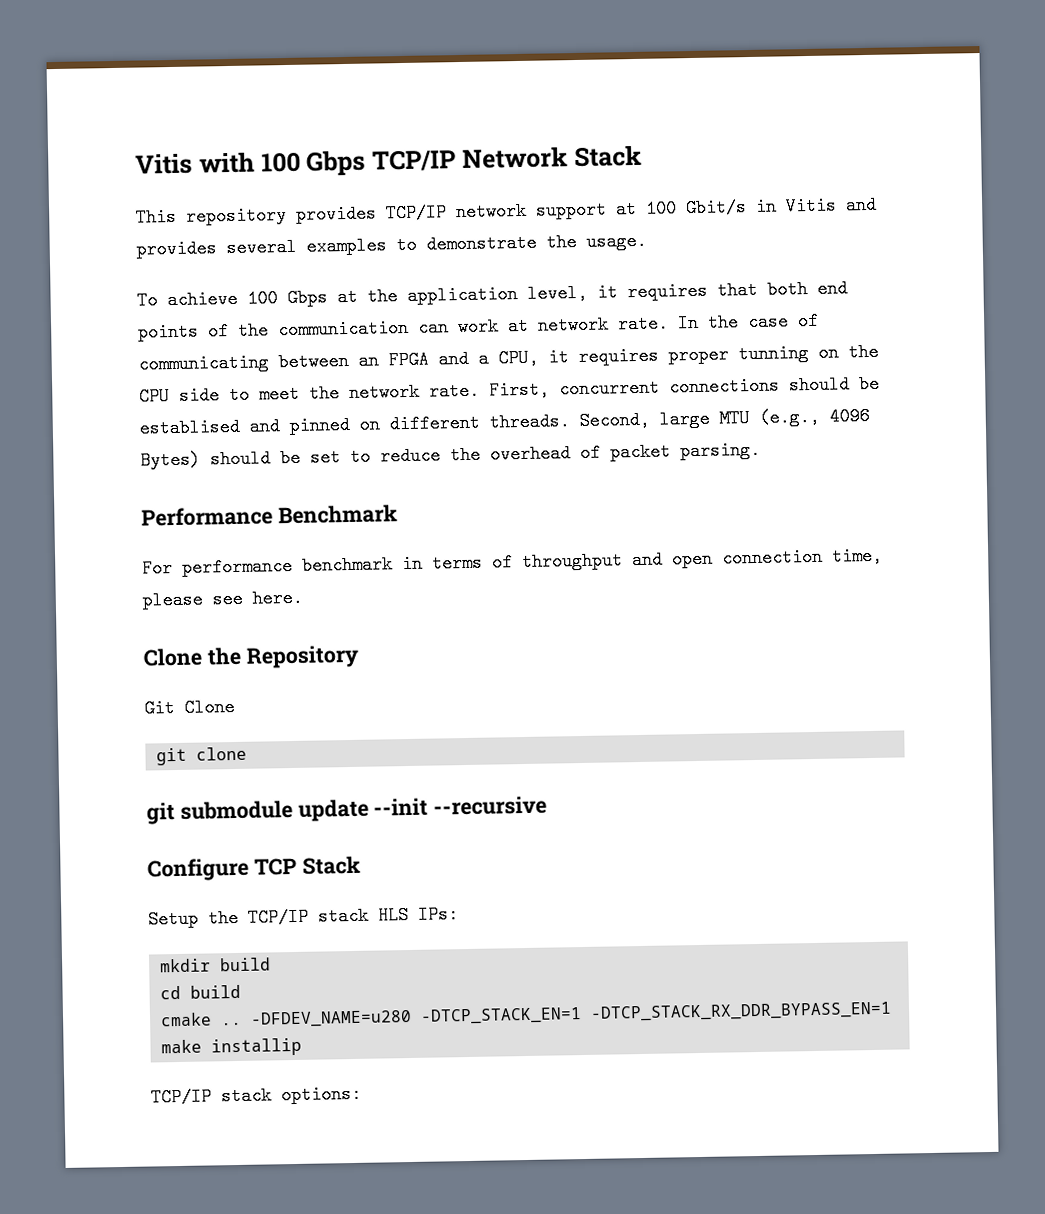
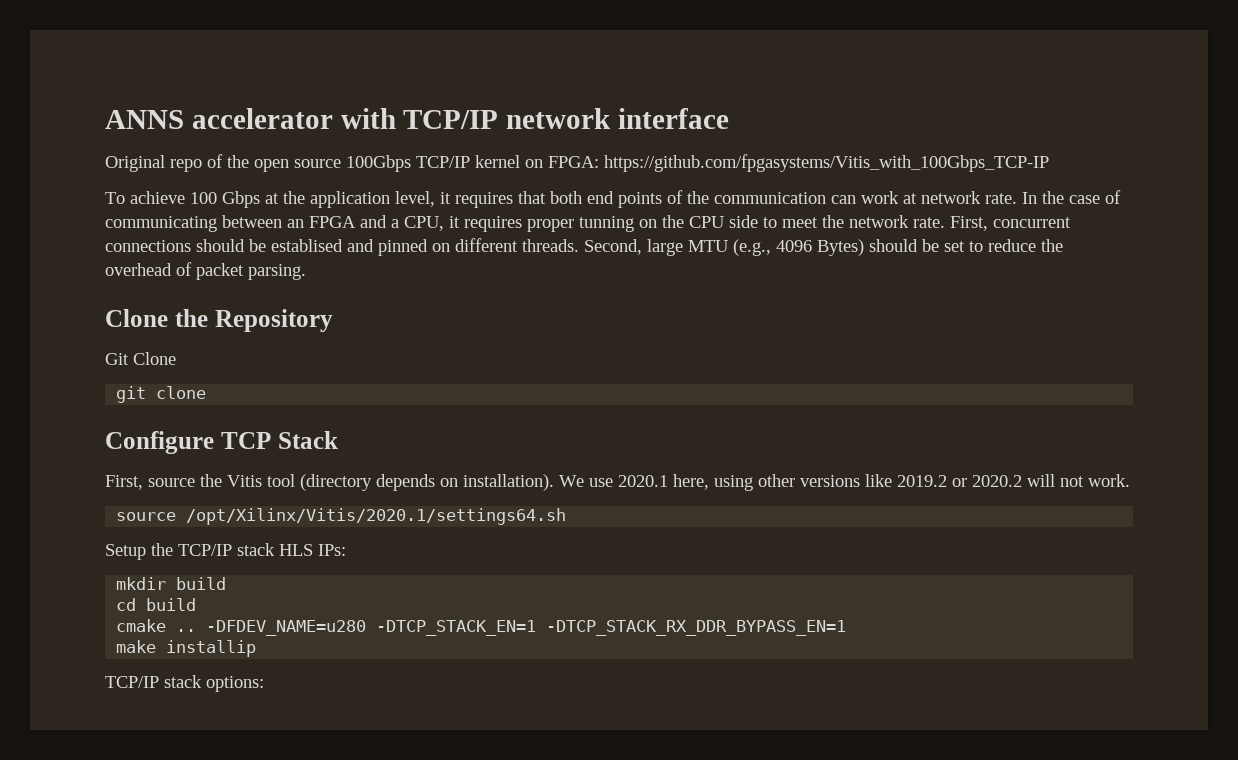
- Vitis with 100 Gbps TCP/IP Network Stack
- This repository provides TCP/IP network support at 100 Gbit/s in Vitis and provides several examples to demonstrate the usage.
+ ANNS accelerator with TCP/IP network interface
+ Original repo of the open source 100Gbps TCP/IP kernel on FPGA: https://github.com/fpgasystems/Vitis_with_100Gbps_TCP-IP
- Performance Benchmark
- For performance benchmark in terms of throughput and open connection time, please see here.
- git submodule update --init --recursive
  Configure TCP Stack
+ First, source the Vitis tool (directory depends on installation). We use 2020.1 here, using other versions like 2019.2 or 2020.2 will not work.
+ source /opt/Xilinx/Vitis/2020.1/settings64.sh

